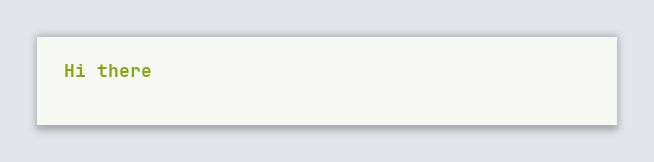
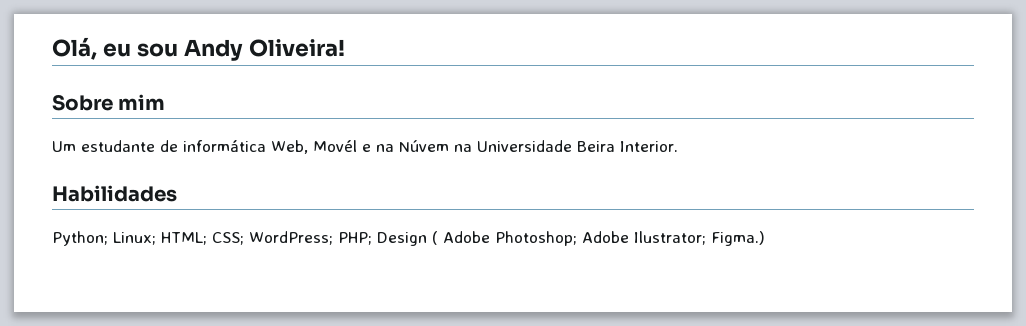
- Hi there
+ Olá, eu sou Andy Oliveira!
+ Sobre mim
+ Um estudante de informática Web, Movél e na Núvem na Universidade Beira Interior.
+ Habilidades
+ Python; Linux; HTML; CSS; WordPress; PHP; Design ( Adobe Photoshop; Adobe Ilustrator; Figma.)

